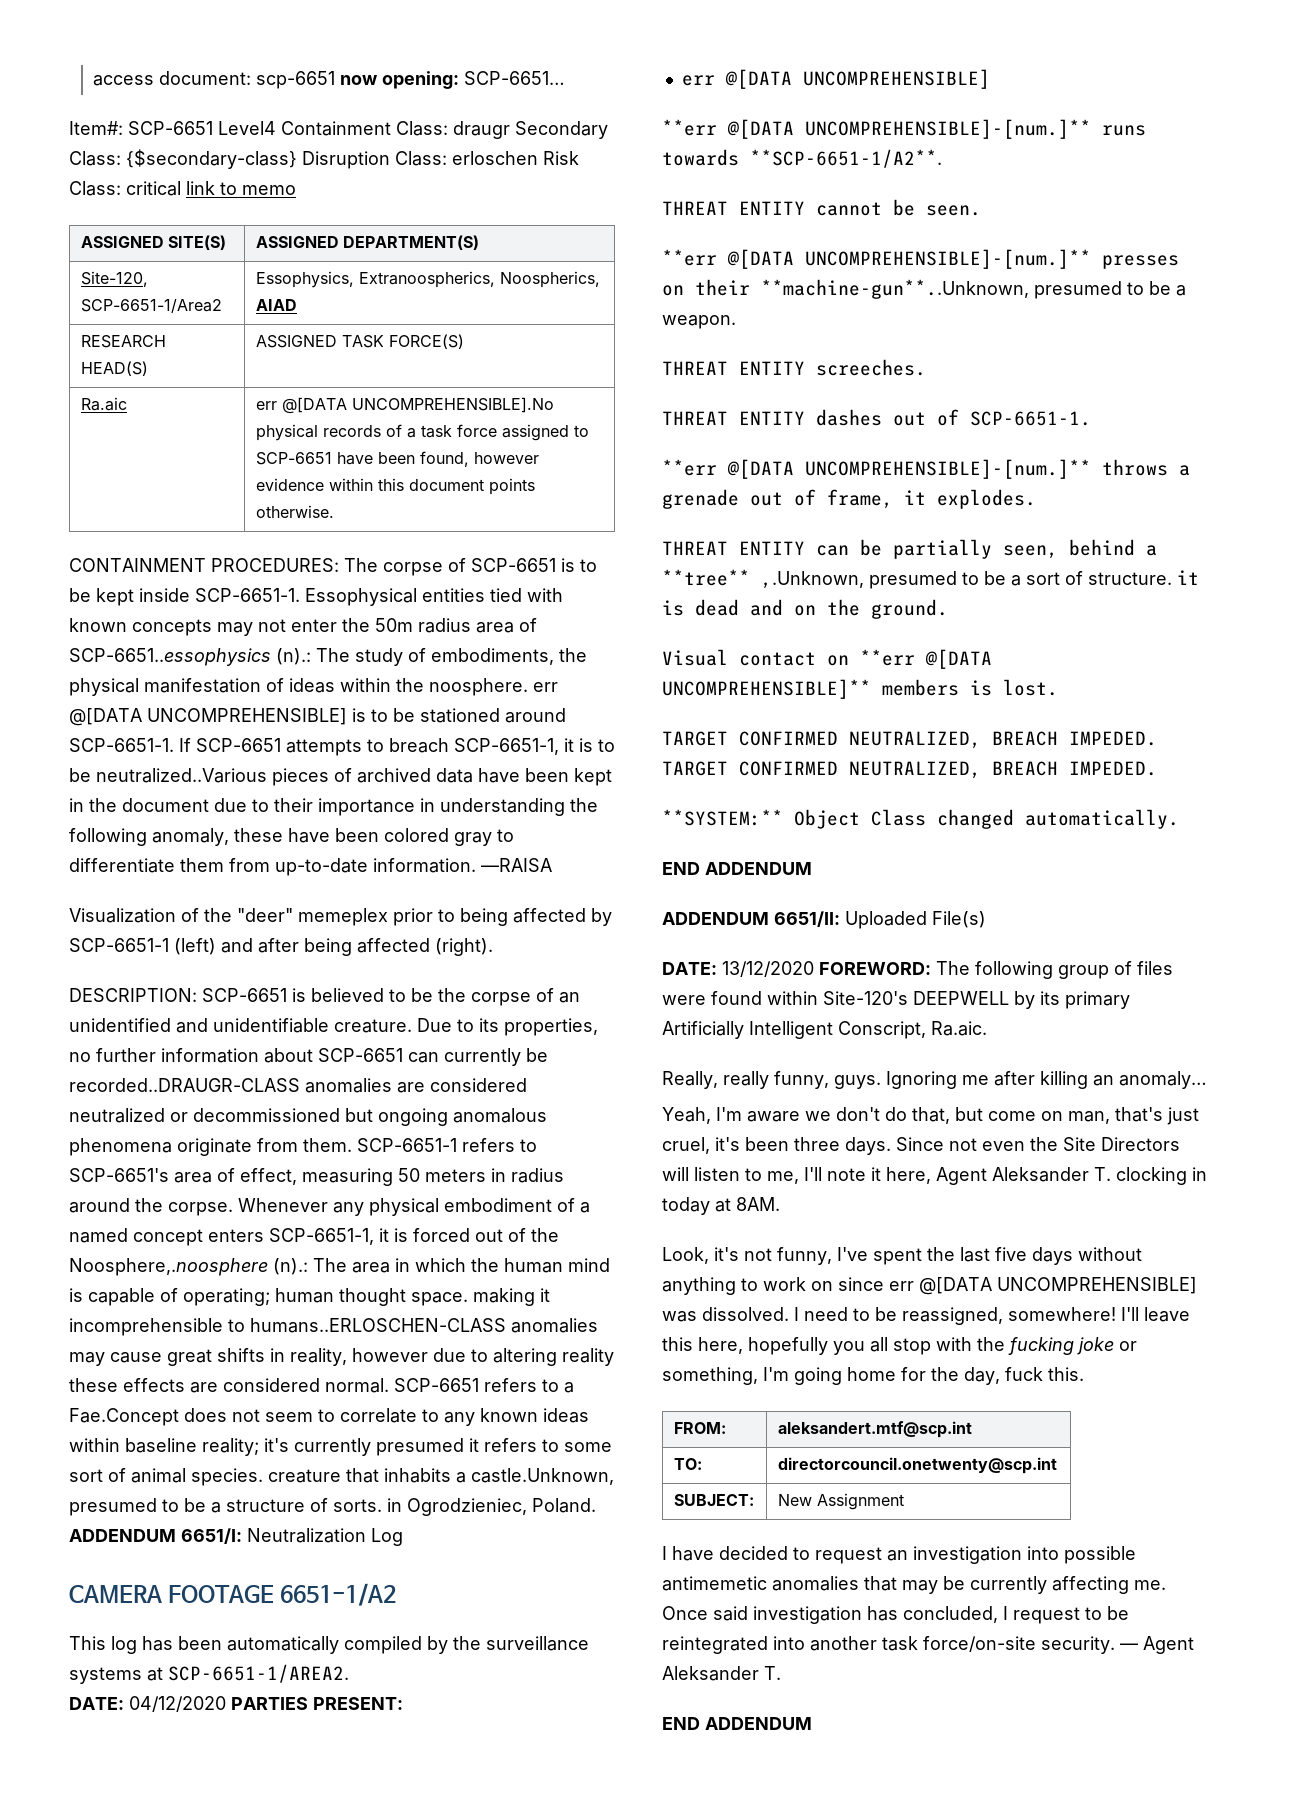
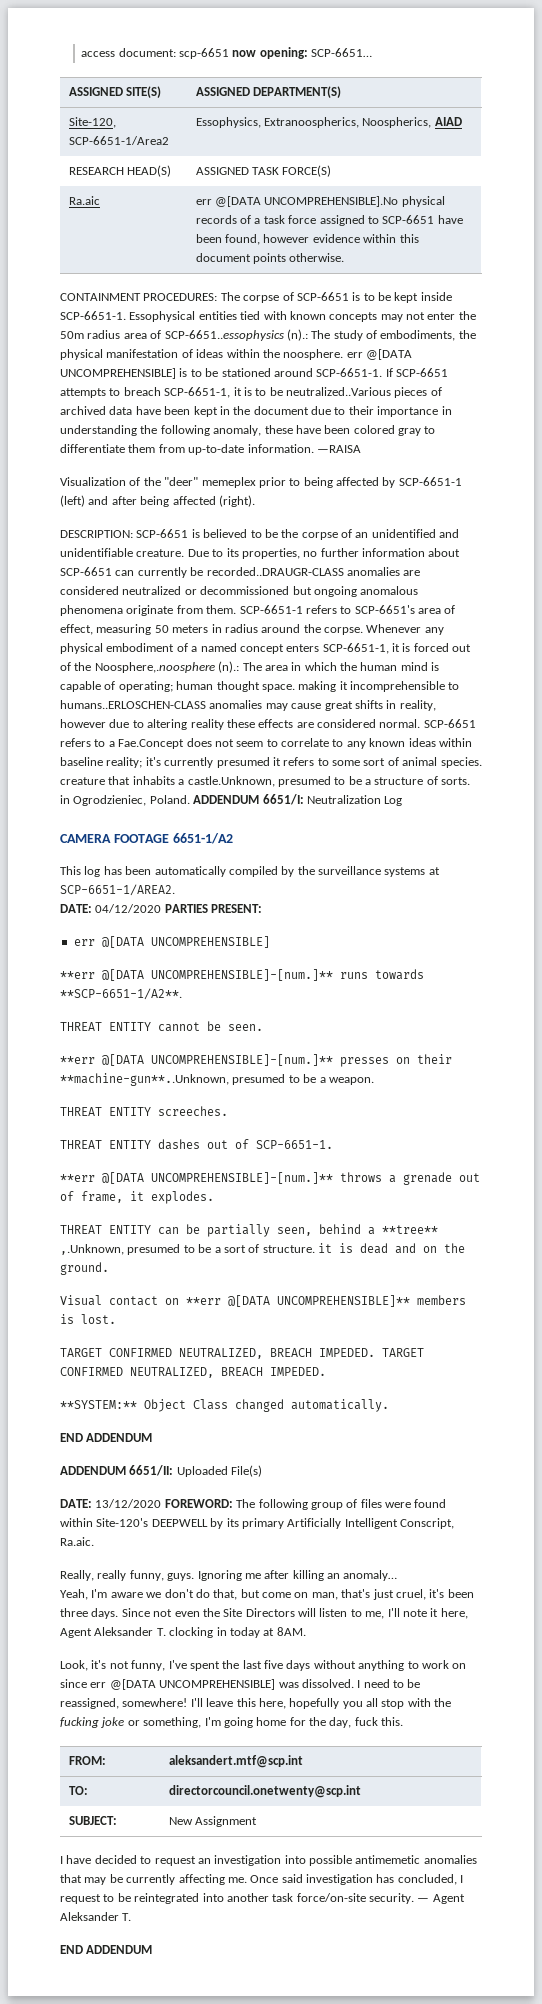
- Item#: SCP-6651 Level4 Containment Class: draugr Secondary Class: {$secondary-class} Disruption Class: erloschen Risk Class: critical link to memo

